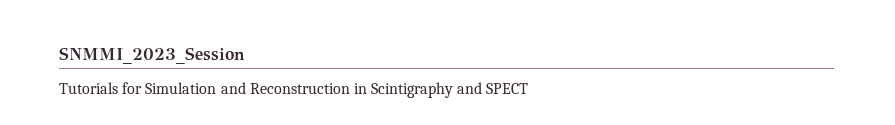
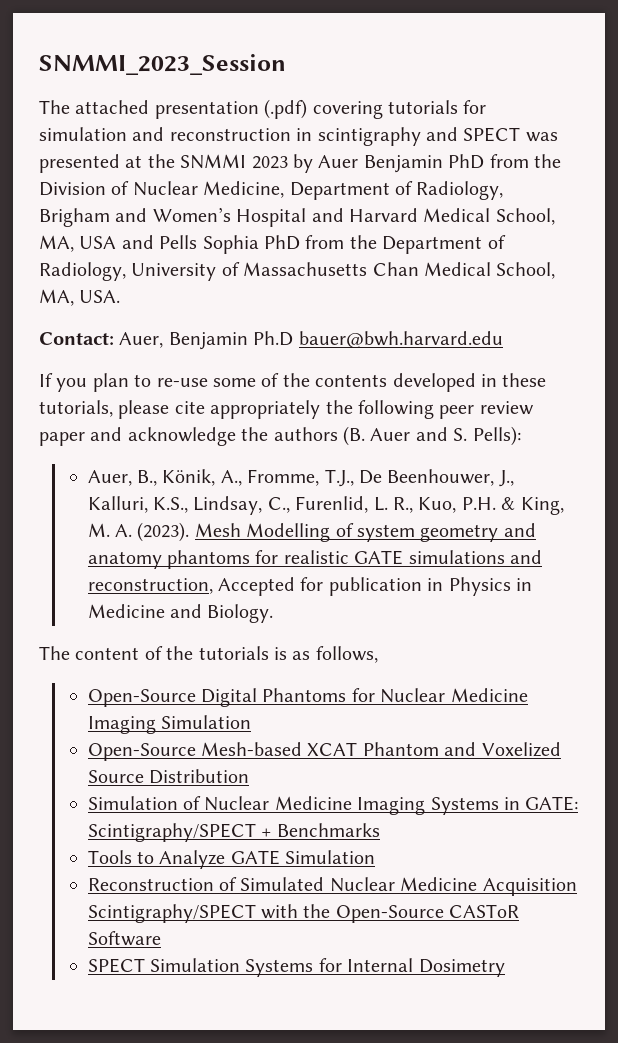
- Tutorials for Simulation and Reconstruction in Scintigraphy and SPECT
+ The attached presentation (.pdf) covering tutorials for simulation and reconstruction in scintigraphy and SPECT was presented at the SNMMI 2023 by Auer Benjamin PhD from the Division of Nuclear Medicine, Department of Radiology, Brigham and Women’s Hospital and Harvard Medical School, MA, USA and Pells Sophia PhD from the Department of Radiology, University of Massachusetts Chan Medical School, MA, USA.
+ Contact: Auer, Benjamin Ph.D bauer@bwh.harvard.edu
+ If you plan to re-use some of the contents developed in these tutorials, please cite appropriately the following peer review paper and acknowledge the authors (B. Auer and S. Pells):
+ Auer, B., Könik, A., Fromme, T.J., De Beenhouwer, J., Kalluri, K.S., Lindsay, C., Furenlid, L. R., Kuo, P.H. & King, M. A. (2023). Mesh Modelling of system geometry and anatomy phantoms for realistic GATE simulations and reconstruction, Accepted for publication in Physics in Medicine and Biology.
+ The content of the tutorials is as follows,
+ Open-Source Digital Phantoms for Nuclear Medicine Imaging Simulation
+ Open-Source Mesh-based XCAT Phantom and Voxelized Source Distribution
+ Simulation of Nuclear Medicine Imaging Systems in GATE: Scintigraphy/SPECT + Benchmarks
+ Tools to Analyze GATE Simulation
+ Reconstruction of Simulated Nuclear Medicine Acquisition Scintigraphy/SPECT with the Open-Source CASToR Software
+ SPECT Simulation Systems for Internal Dosimetry

